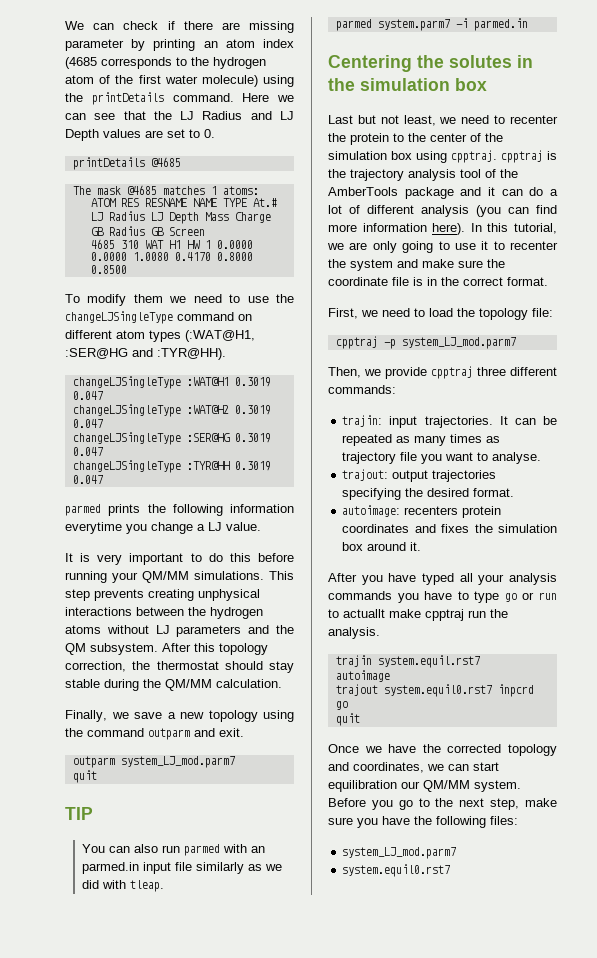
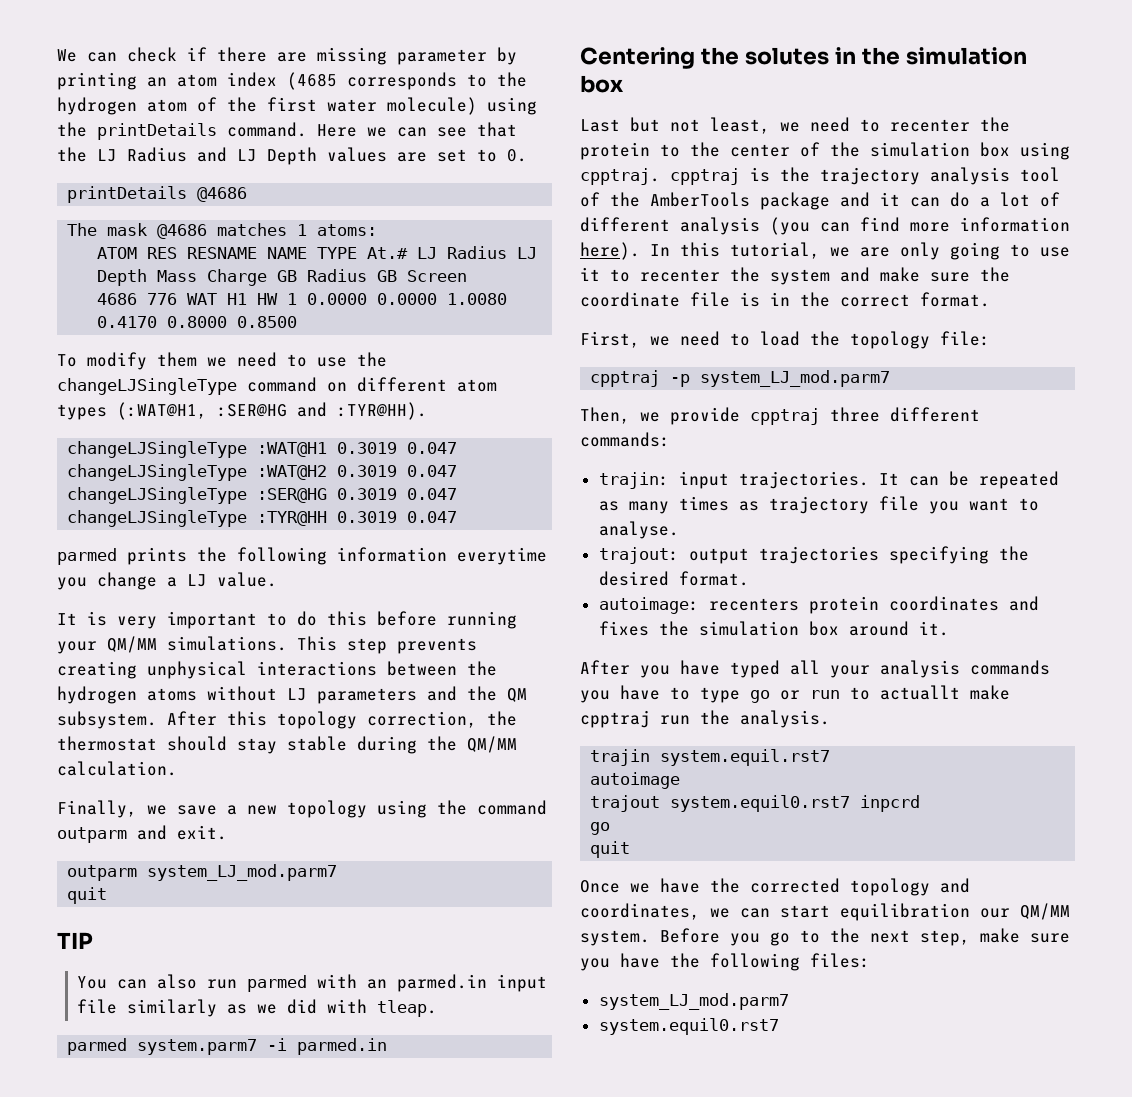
- printDetails @4685
+ printDetails @4686
- The mask @4685 matches 1 atoms:
+ The mask @4686 matches 1 atoms:
- 4685 310 WAT H1 HW 1 0.0000 0.0000 1.0080 0.4170 0.8000 0.8500
+ 4686 776 WAT H1 HW 1 0.0000 0.0000 1.0080 0.4170 0.8000 0.8500

